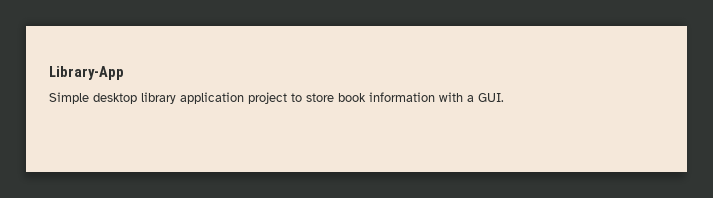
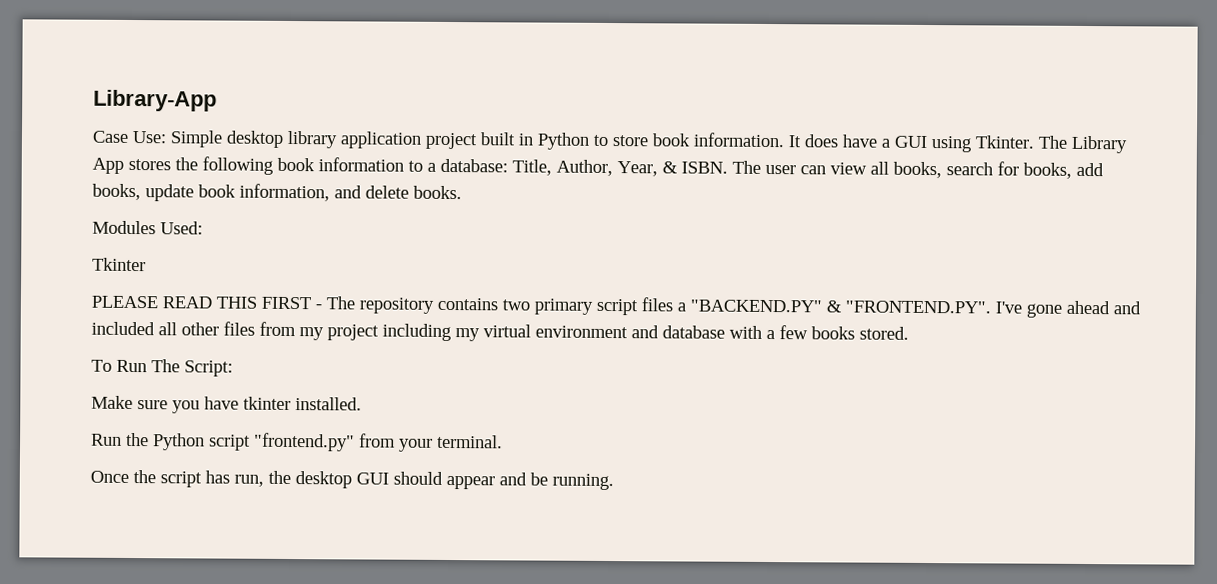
- Simple desktop library application project to store book information with a GUI.
+ Case Use: Simple desktop library application project built in Python to store book information. It does have a GUI using Tkinter. The Library App stores the following book information to a database: Title, Author, Year, & ISBN. The user can view all books, search for books, add books, update book information, and delete books.
+ Modules Used:
+ Tkinter
+ PLEASE READ THIS FIRST - The repository contains two primary script files a "BACKEND.PY" & "FRONTEND.PY". I've gone ahead and included all other files from my project including my virtual environment and database with a few books stored.
+ To Run The Script:
+ Make sure you have tkinter installed.
+ Run the Python script "frontend.py" from your terminal.
+ Once the script has run, the desktop GUI should appear and be running.

